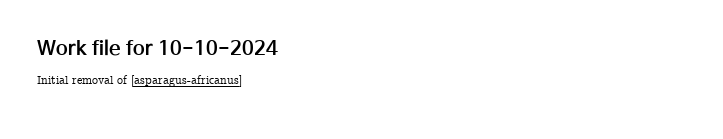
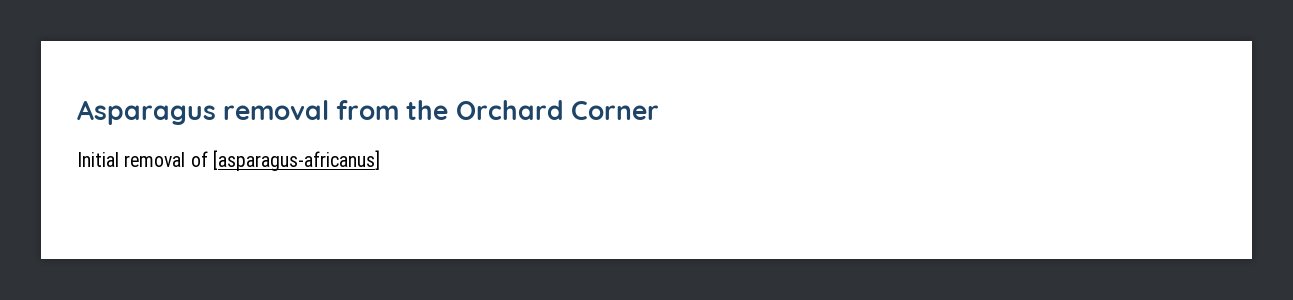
- Work file for 10-10-2024
+ Asparagus removal from the Orchard Corner

